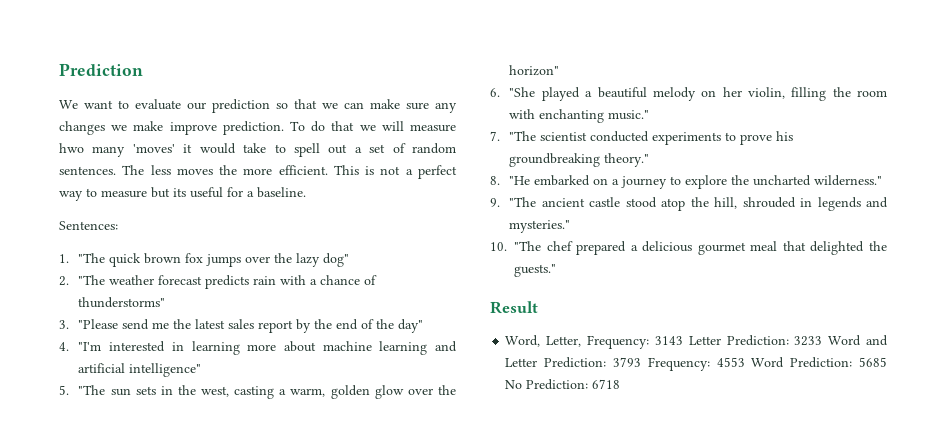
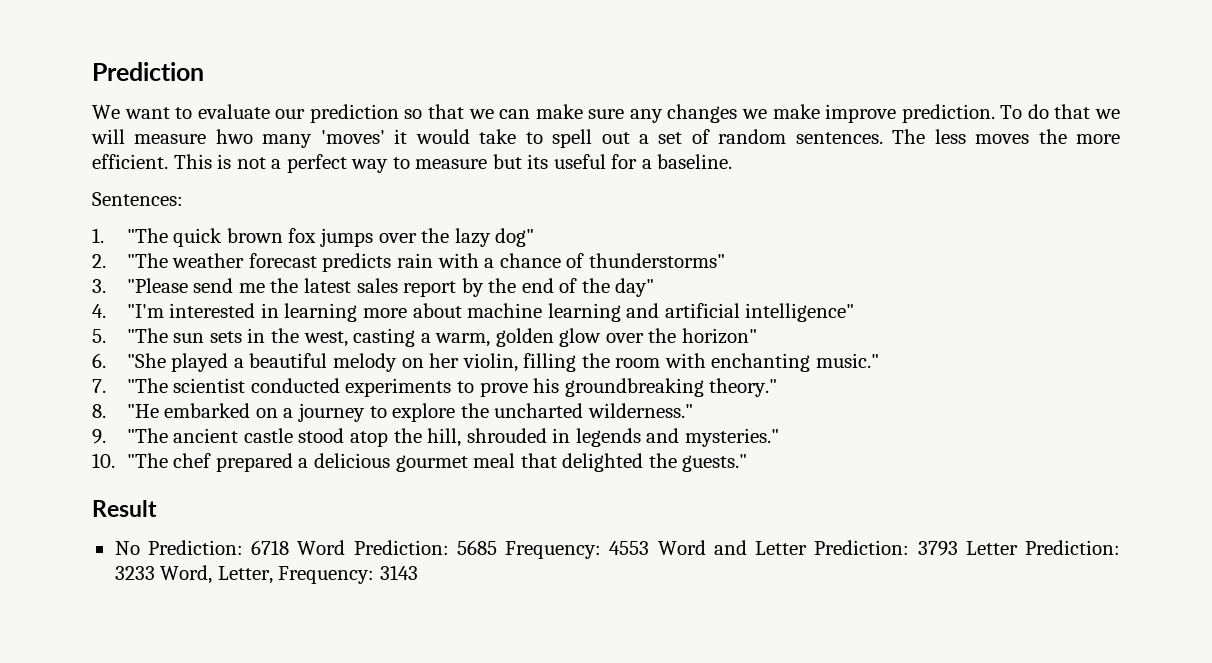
- Word, Letter, Frequency: 3143 Letter Prediction: 3233 Word and Letter Prediction: 3793 Frequency: 4553 Word Prediction: 5685 No Prediction: 6718
+ No Prediction: 6718 Word Prediction: 5685 Frequency: 4553 Word and Letter Prediction: 3793 Letter Prediction: 3233 Word, Letter, Frequency: 3143

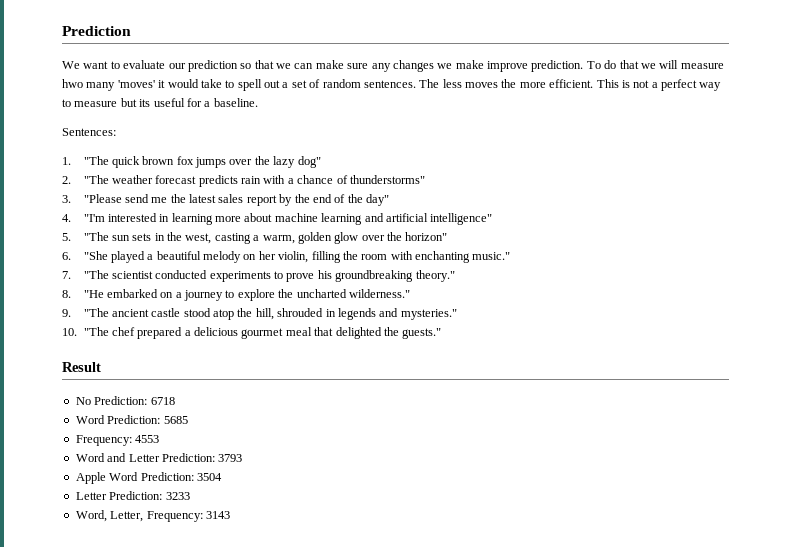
- No Prediction: 6718 Word Prediction: 5685 Frequency: 4553 Word and Letter Prediction: 3793 Letter Prediction: 3233 Word, Letter, Frequency: 3143
+ No Prediction: 6718
+ Word Prediction: 5685
+ Frequency: 4553
+ Word and Letter Prediction: 3793
+ Apple Word Prediction: 3504
+ Letter Prediction: 3233
+ Word, Letter, Frequency: 3143

